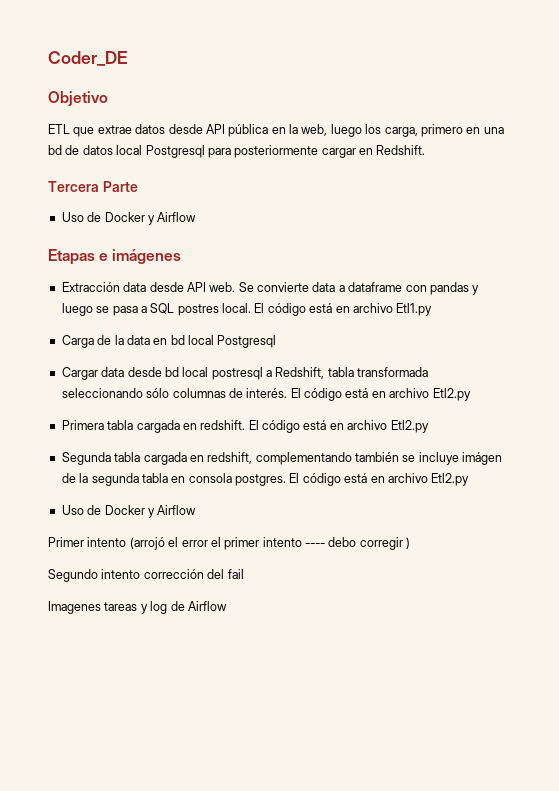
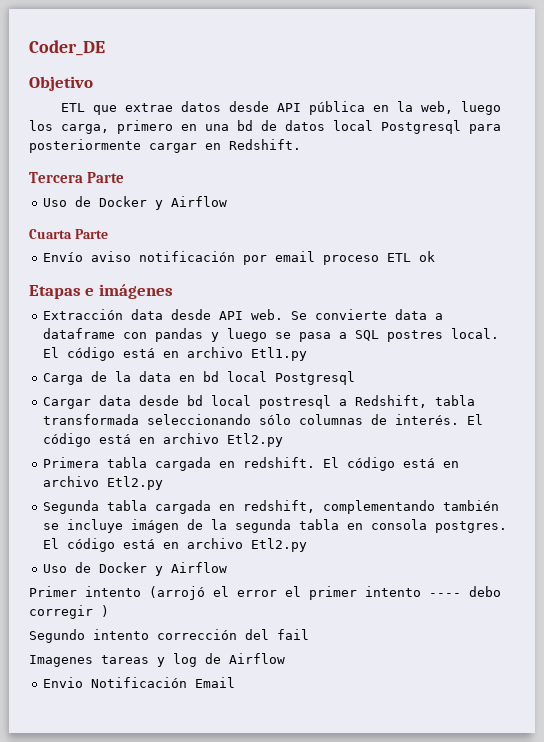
+ Cuarta Parte
+ Envío aviso notificación por email proceso ETL ok
+ Envio Notificación Email

